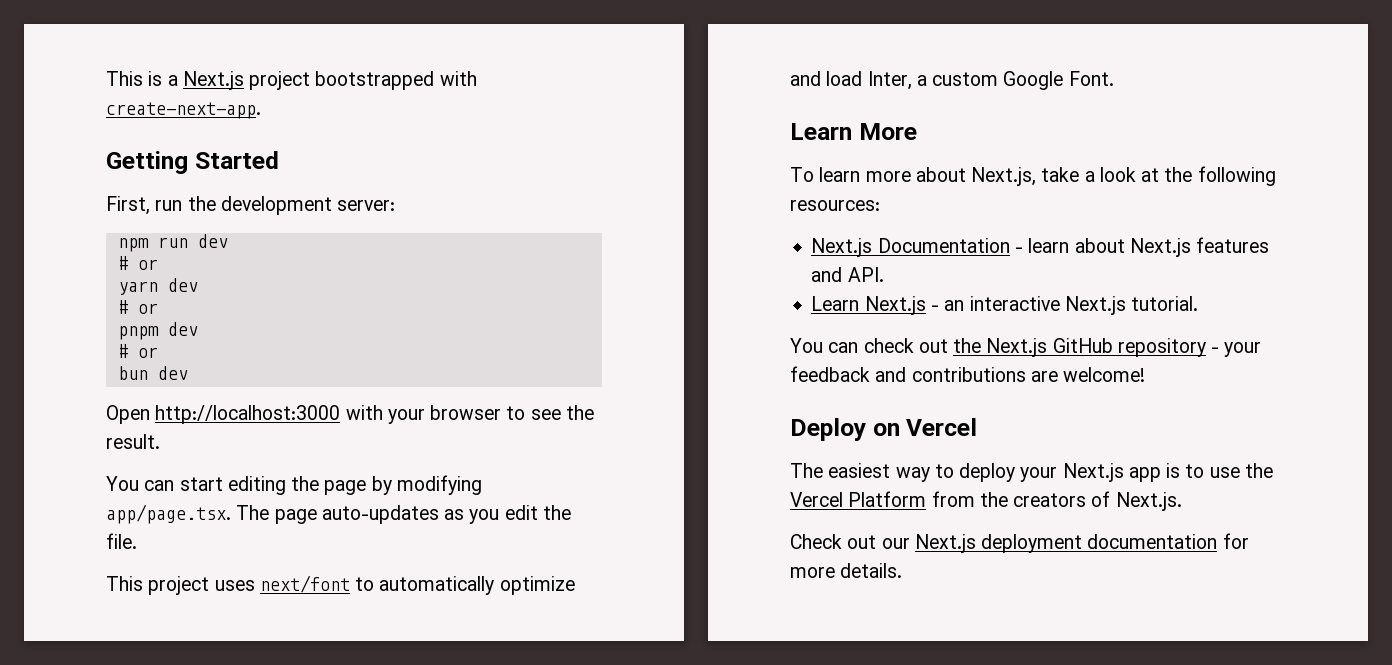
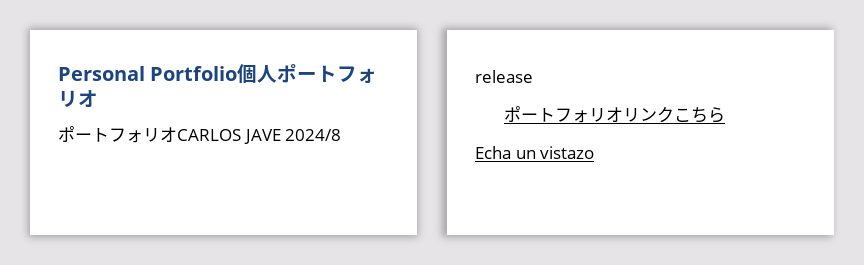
- This is a Next.js project bootstrapped with create-next-app.
- Getting Started
- First, run the development server:
- npm run dev
- # or
- yarn dev
- # or
- pnpm dev
- # or
- bun dev
- Open http://localhost:3000 with your browser to see the result.
- You can start editing the page by modifying app/page.tsx. The page auto-updates as you edit the file.
- This project uses next/font to automatically optimize and load Inter, a custom Google Font.
- Learn More
- To learn more about Next.js, take a look at the following resources:
- Next.js Documentation - learn about Next.js features and API.
- Learn Next.js - an interactive Next.js tutorial.
- You can check out the Next.js GitHub repository - your feedback and contributions are welcome!
- Deploy on Vercel
- The easiest way to deploy your Next.js app is to use the Vercel Platform from the creators of Next.js.
- Check out our Next.js deployment documentation for more details.
+ Personal Portfolio個人ポートフォリオ
+ ポートフォリオCARLOS JAVE 2024/8 release
+ ポートフォリオリンクこちら
+ Echa un vistazo

